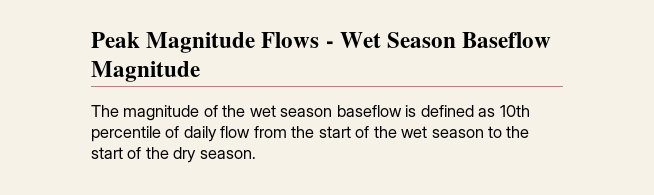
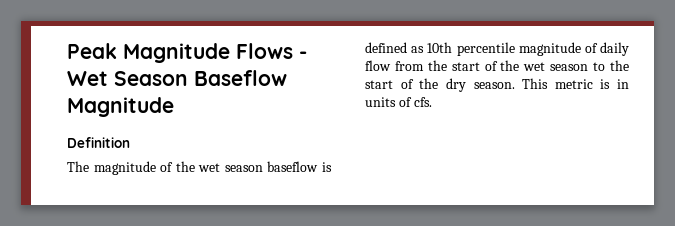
+ Definition
- The magnitude of the wet season baseflow is defined as 10th percentile of daily flow from the start of the wet season to the start of the dry season.
+ The magnitude of the wet season baseflow is defined as 10th percentile magnitude of daily flow from the start of the wet season to the start of the dry season.
+ This metric is in units of cfs.

